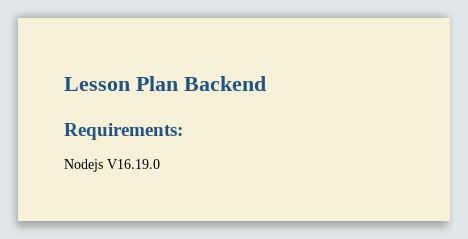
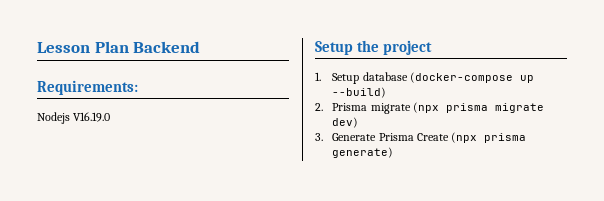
+ Setup the project
+ 1. Setup database (docker-compose up --build)
+ 2. Prisma migrate (npx prisma migrate dev)
+ 3. Generate Prisma Create (npx prisma generate)

